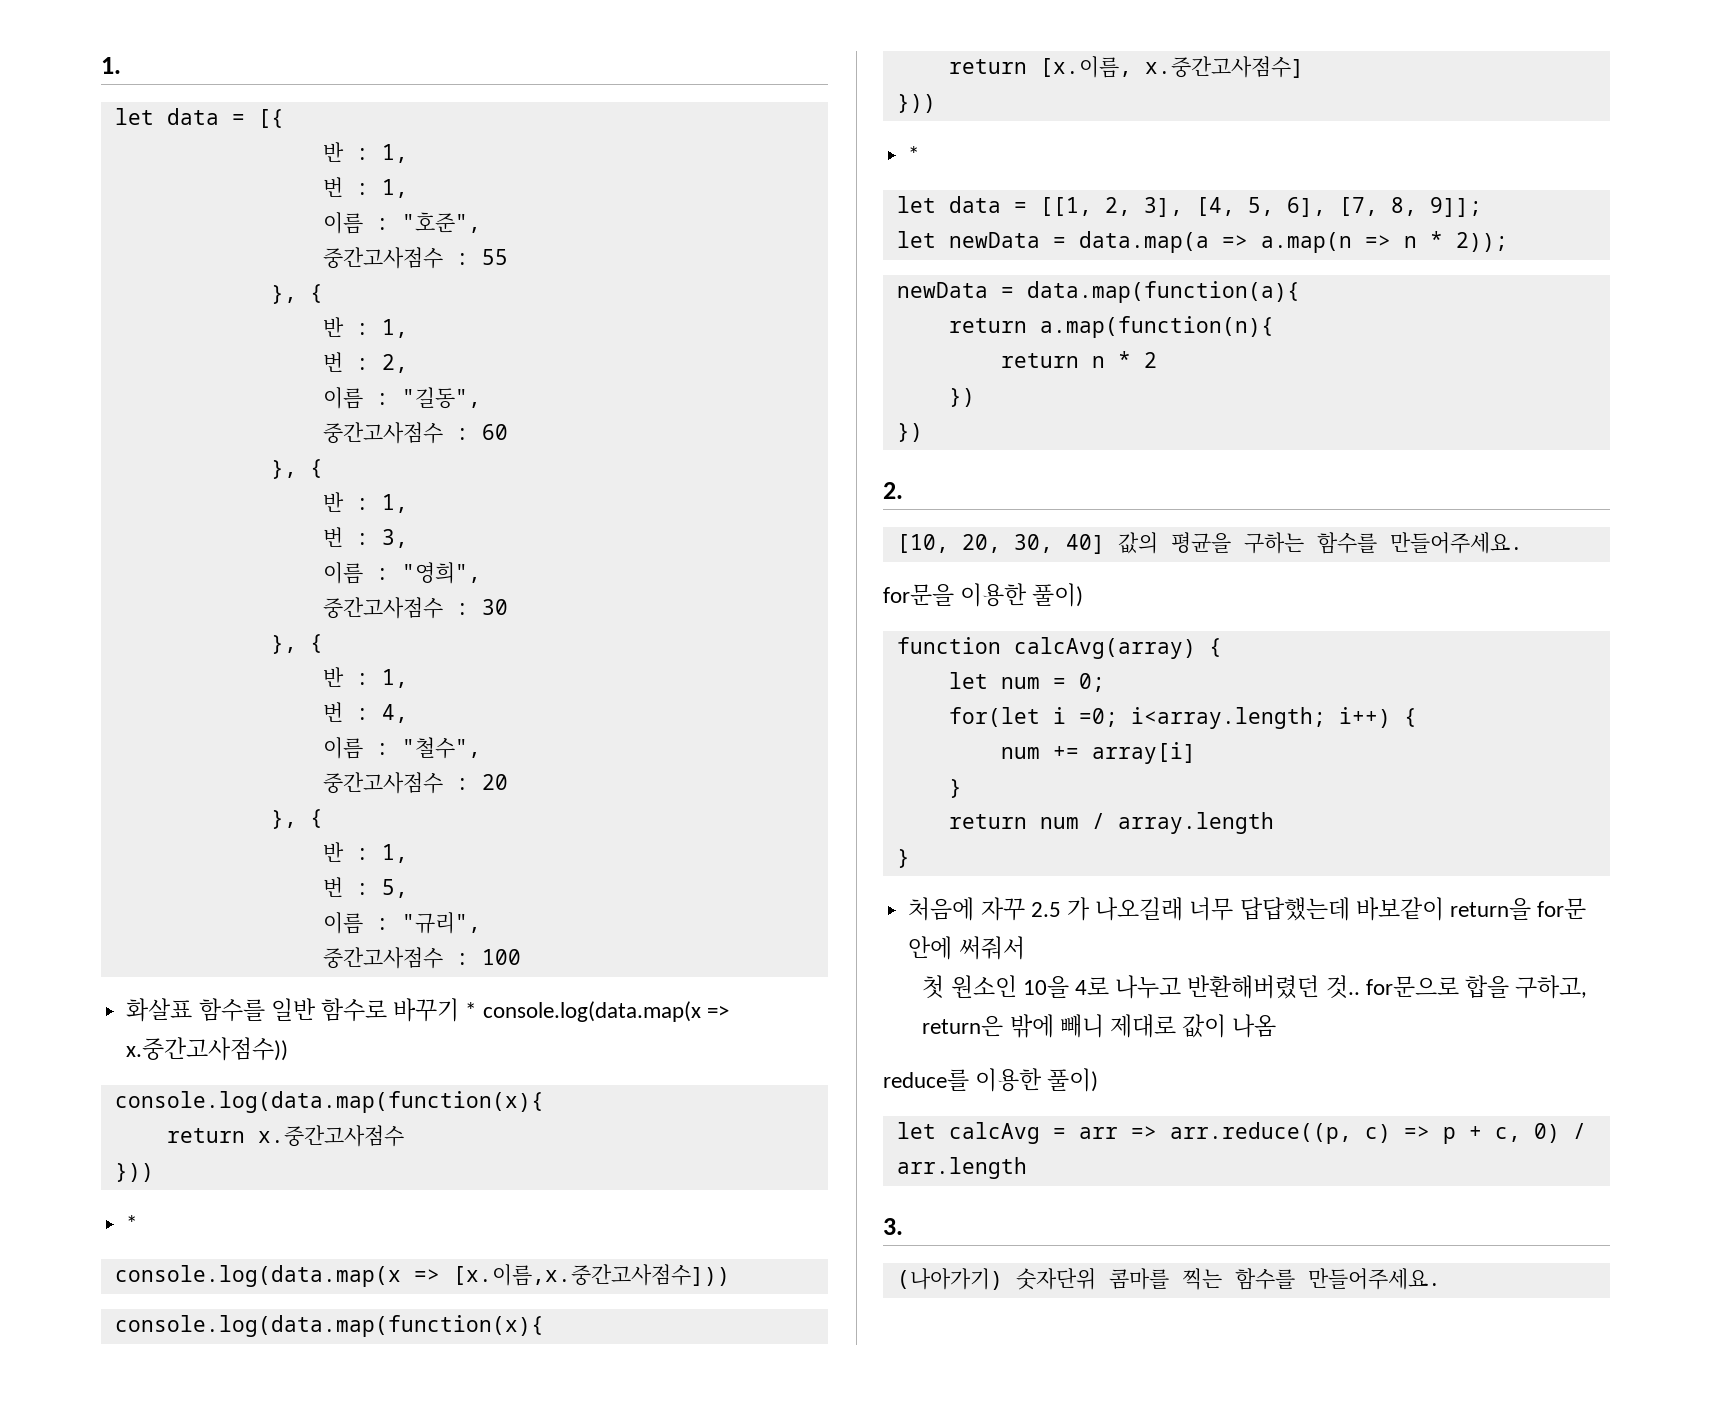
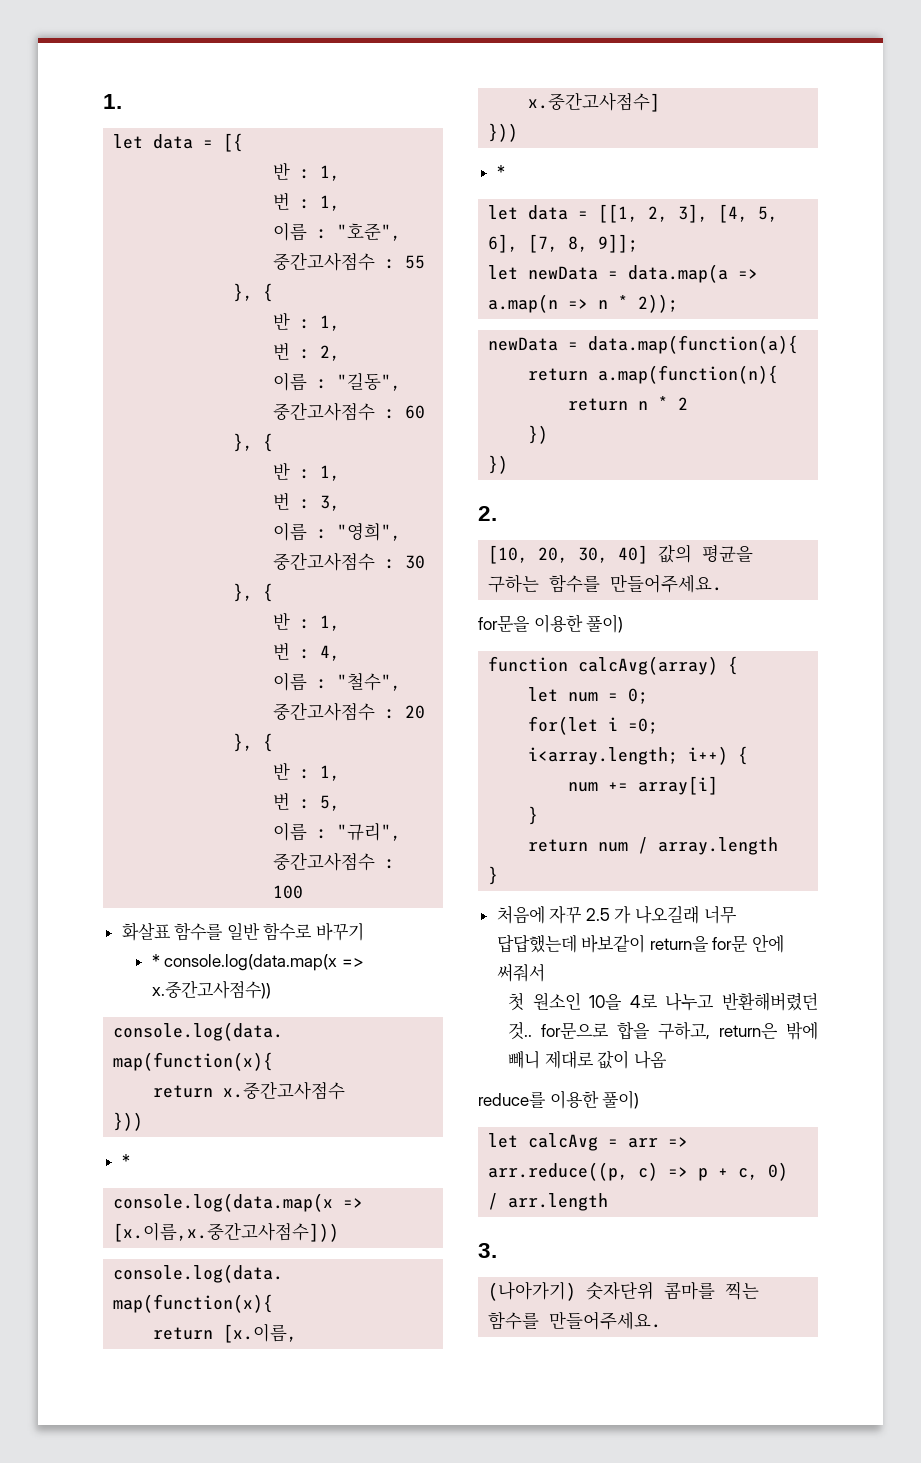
- 화살표 함수를 일반 함수로 바꾸기 * console.log(data.map(x => x.중간고사점수))
+ 화살표 함수를 일반 함수로 바꾸기
+ * console.log(data.map(x => x.중간고사점수))

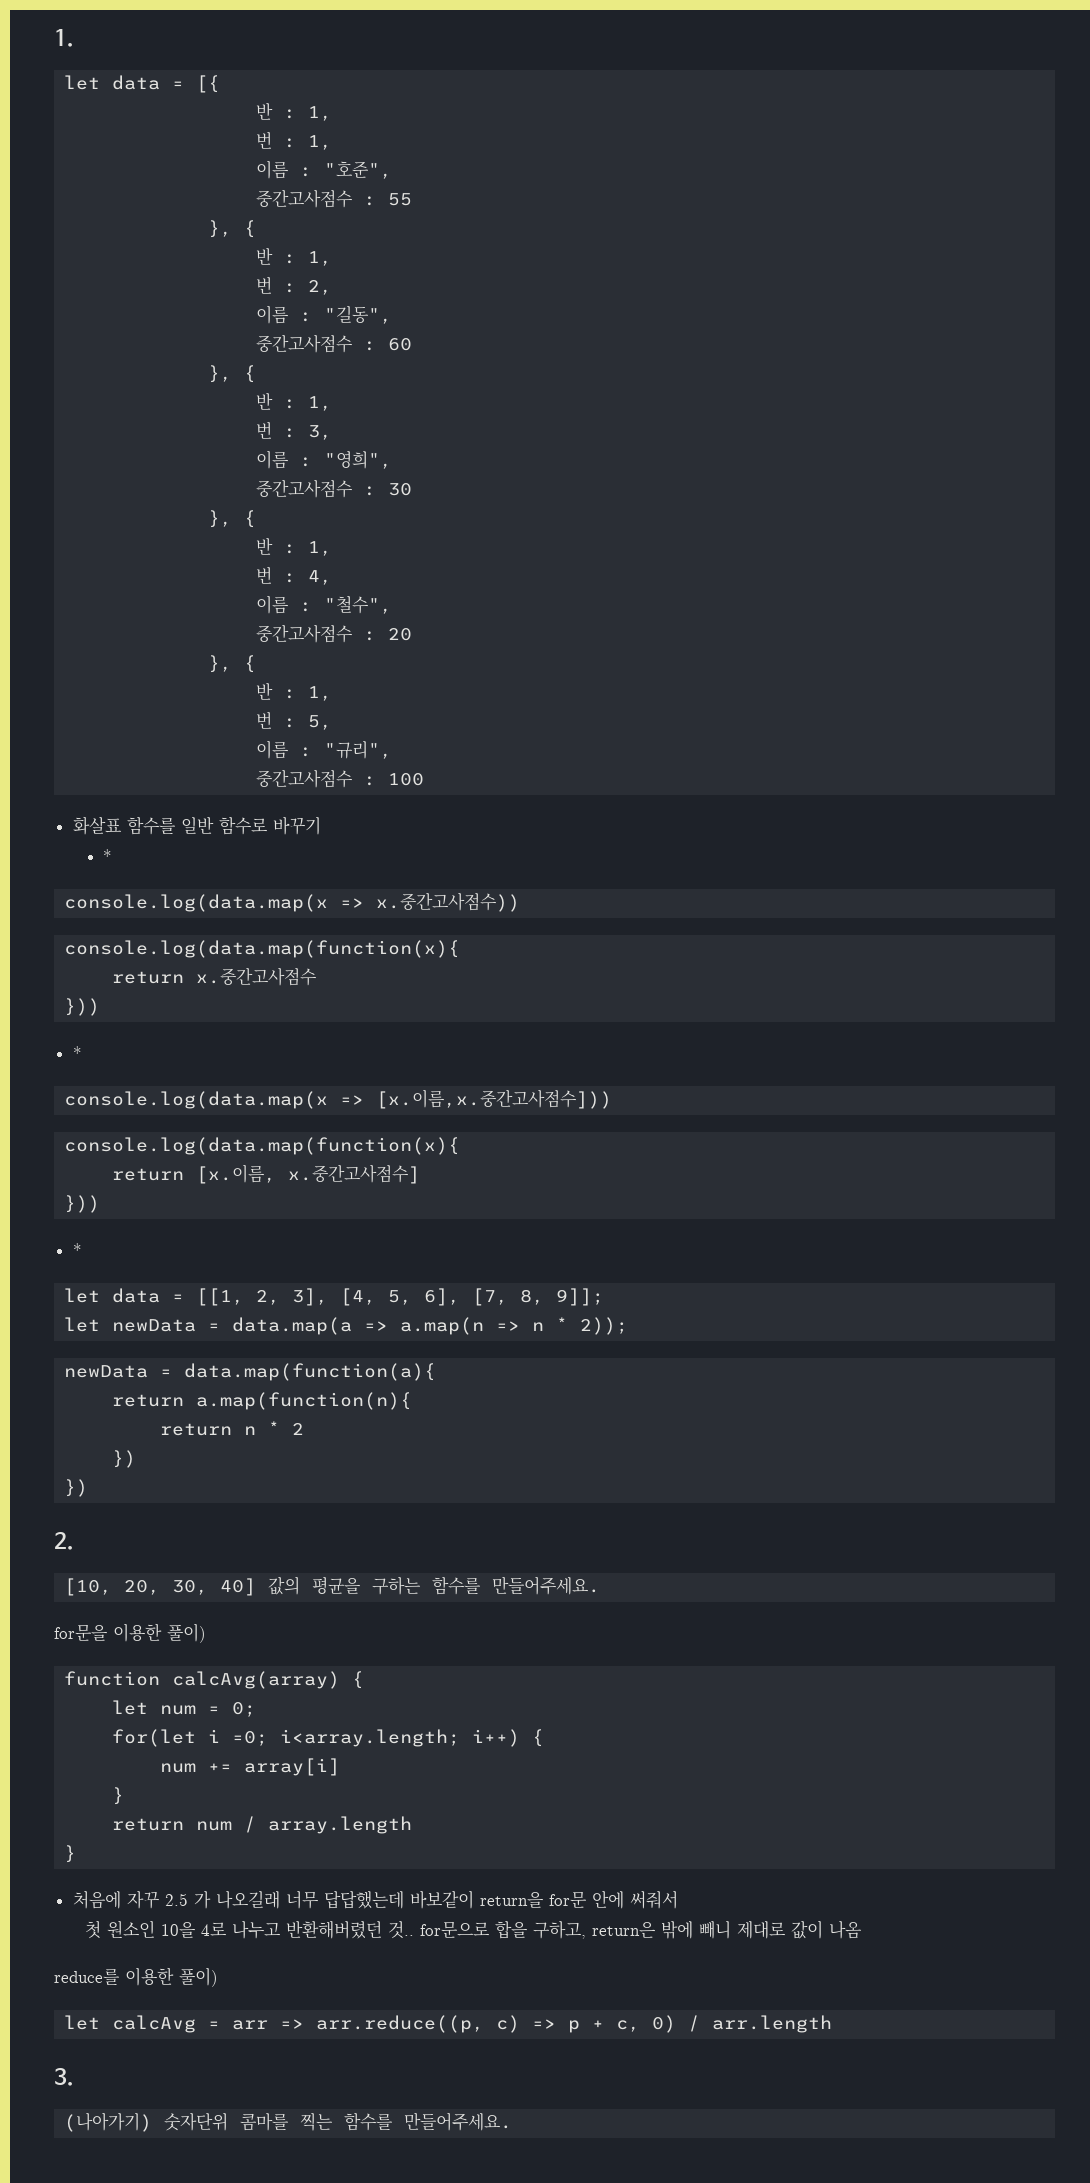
  화살표 함수를 일반 함수로 바꾸기
- * console.log(data.map(x => x.중간고사점수))
+ *
+ console.log(data.map(x => x.중간고사점수))

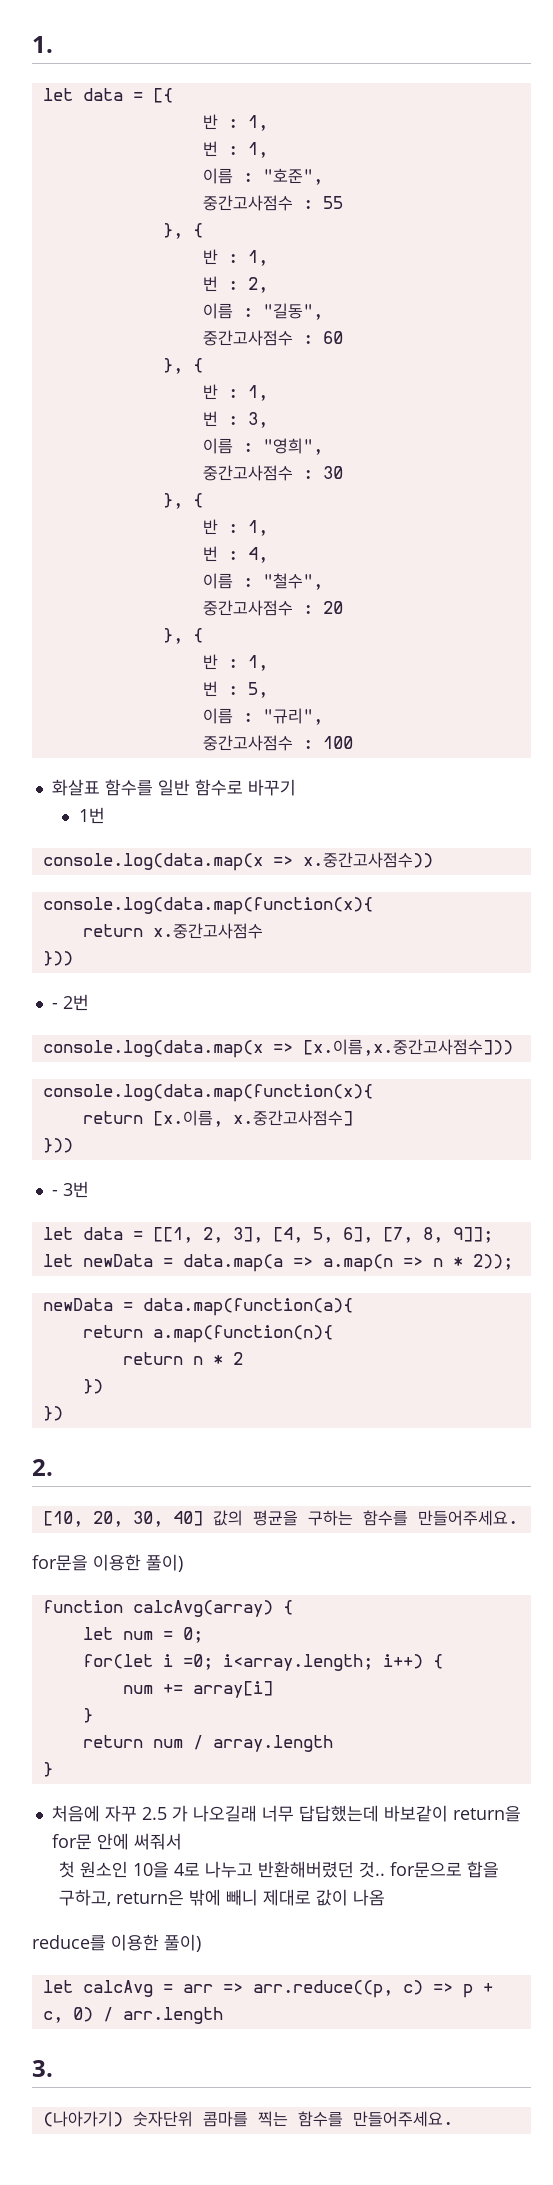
  화살표 함수를 일반 함수로 바꾸기
- *
+ 1번
  return x.중간고사점수
  }))
- *
+ - 2번
  return [x.이름, x.중간고사점수]
  }))
- *
+ - 3번

